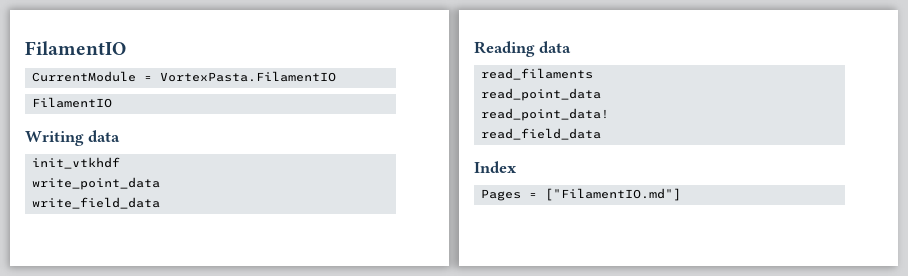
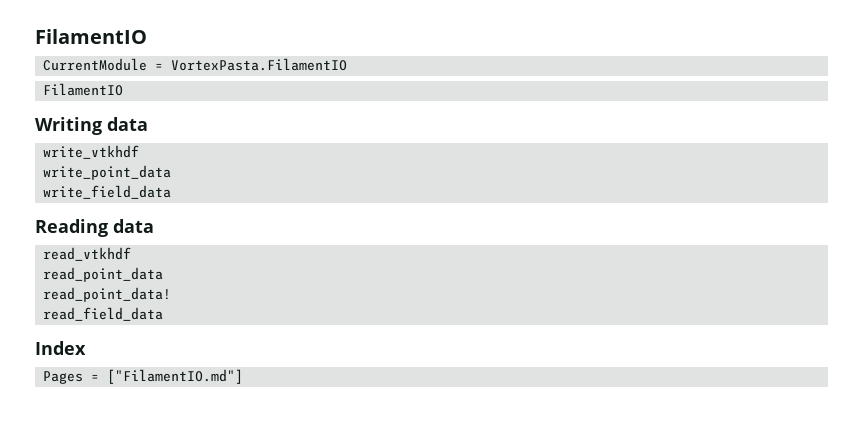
- init_vtkhdf
+ write_vtkhdf
- read_filaments
+ read_vtkhdf

